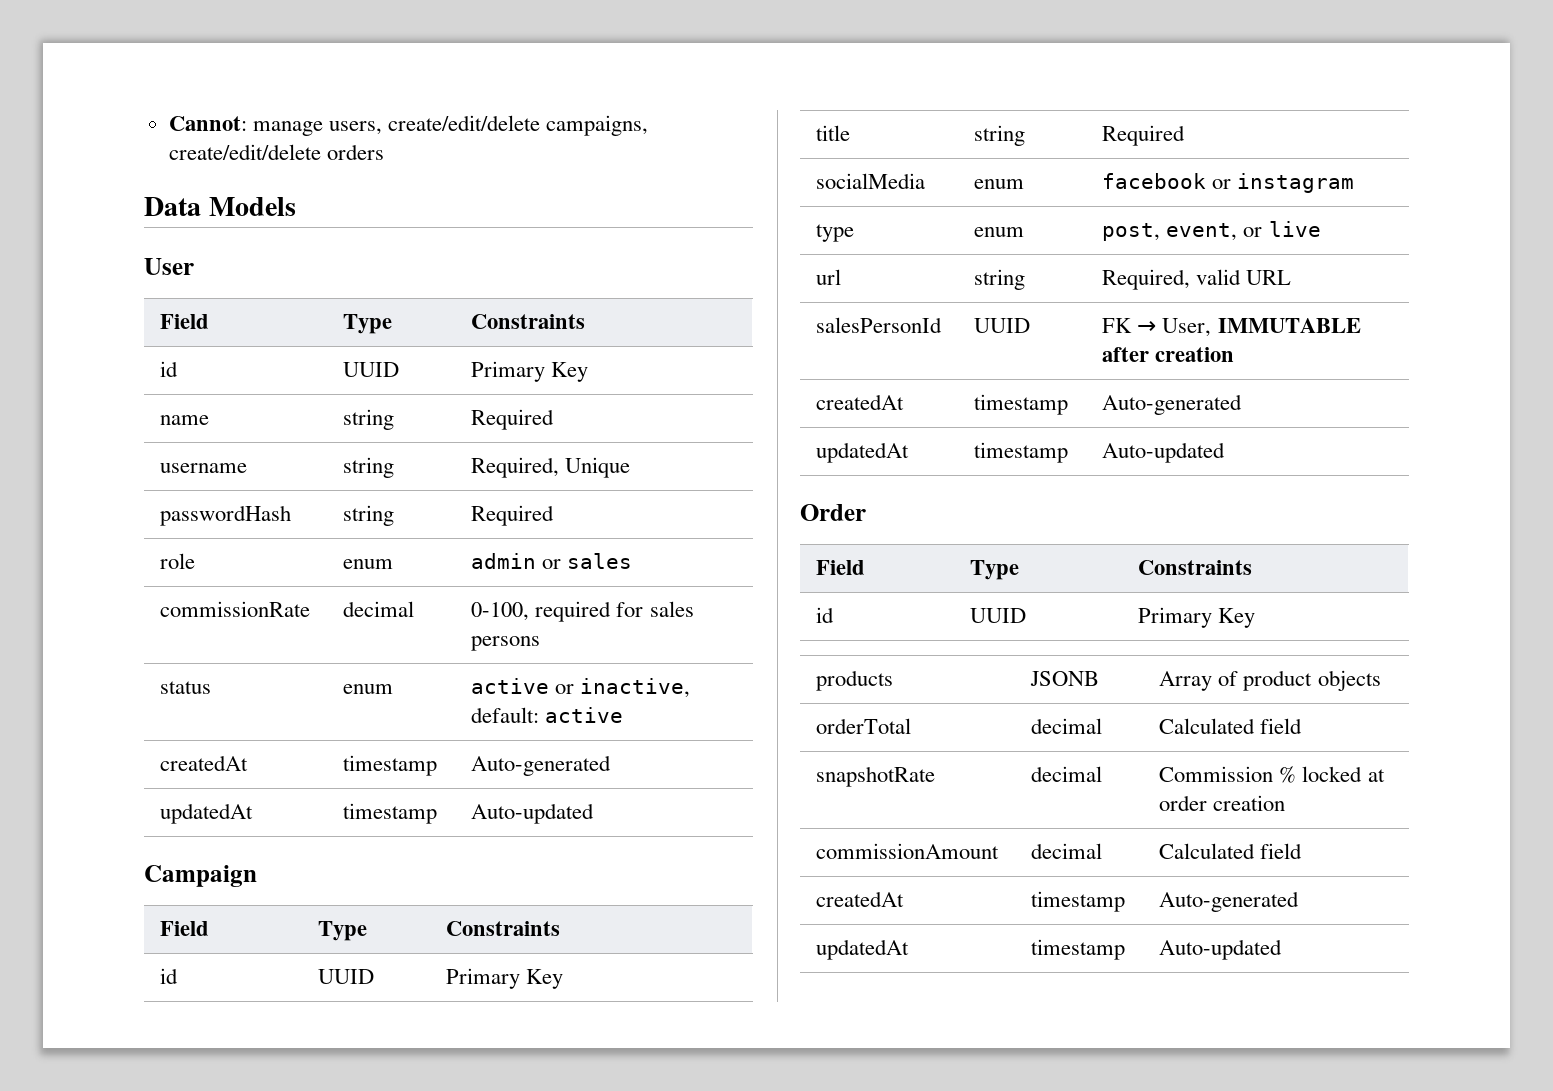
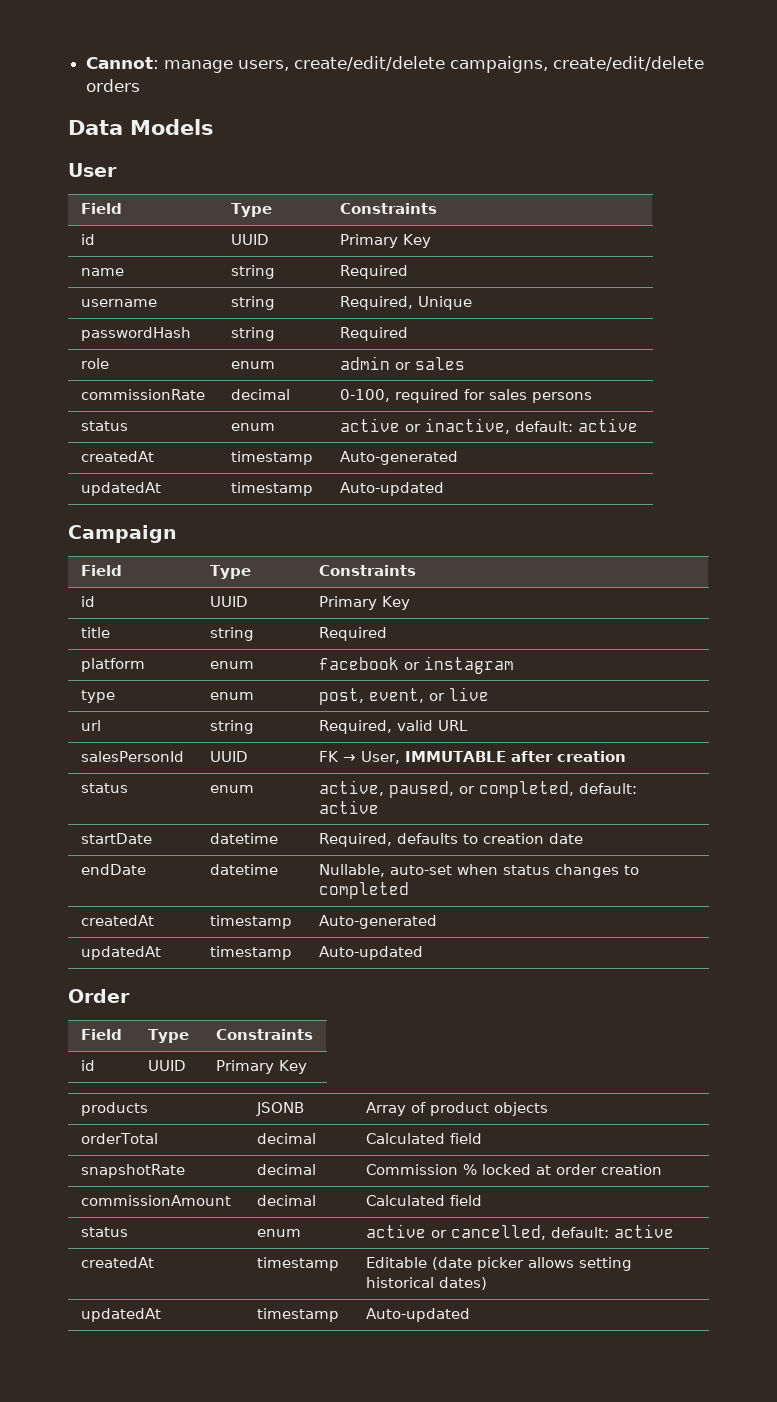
- socialMedia | enum | facebook or instagram
+ platform | enum | facebook or instagram
+ status | enum | active, paused, or completed, default: active
+ startDate | datetime | Required, defaults to creation date
+ endDate | datetime | Nullable, auto-set when status changes to completed
  commissionAmount | decimal | Calculated field
- createdAt | timestamp | Auto-generated
+ status | enum | active or cancelled, default: active
+ createdAt | timestamp | Editable (date picker allows setting historical dates)

